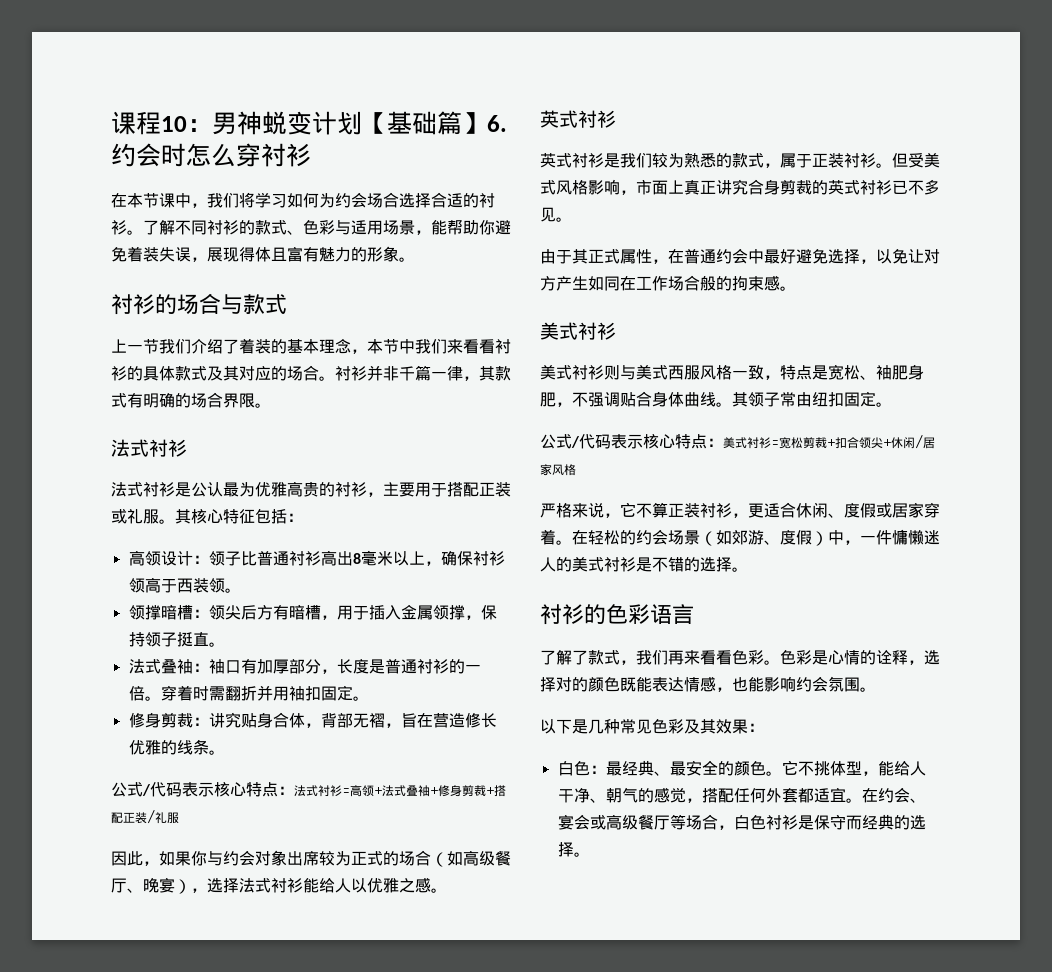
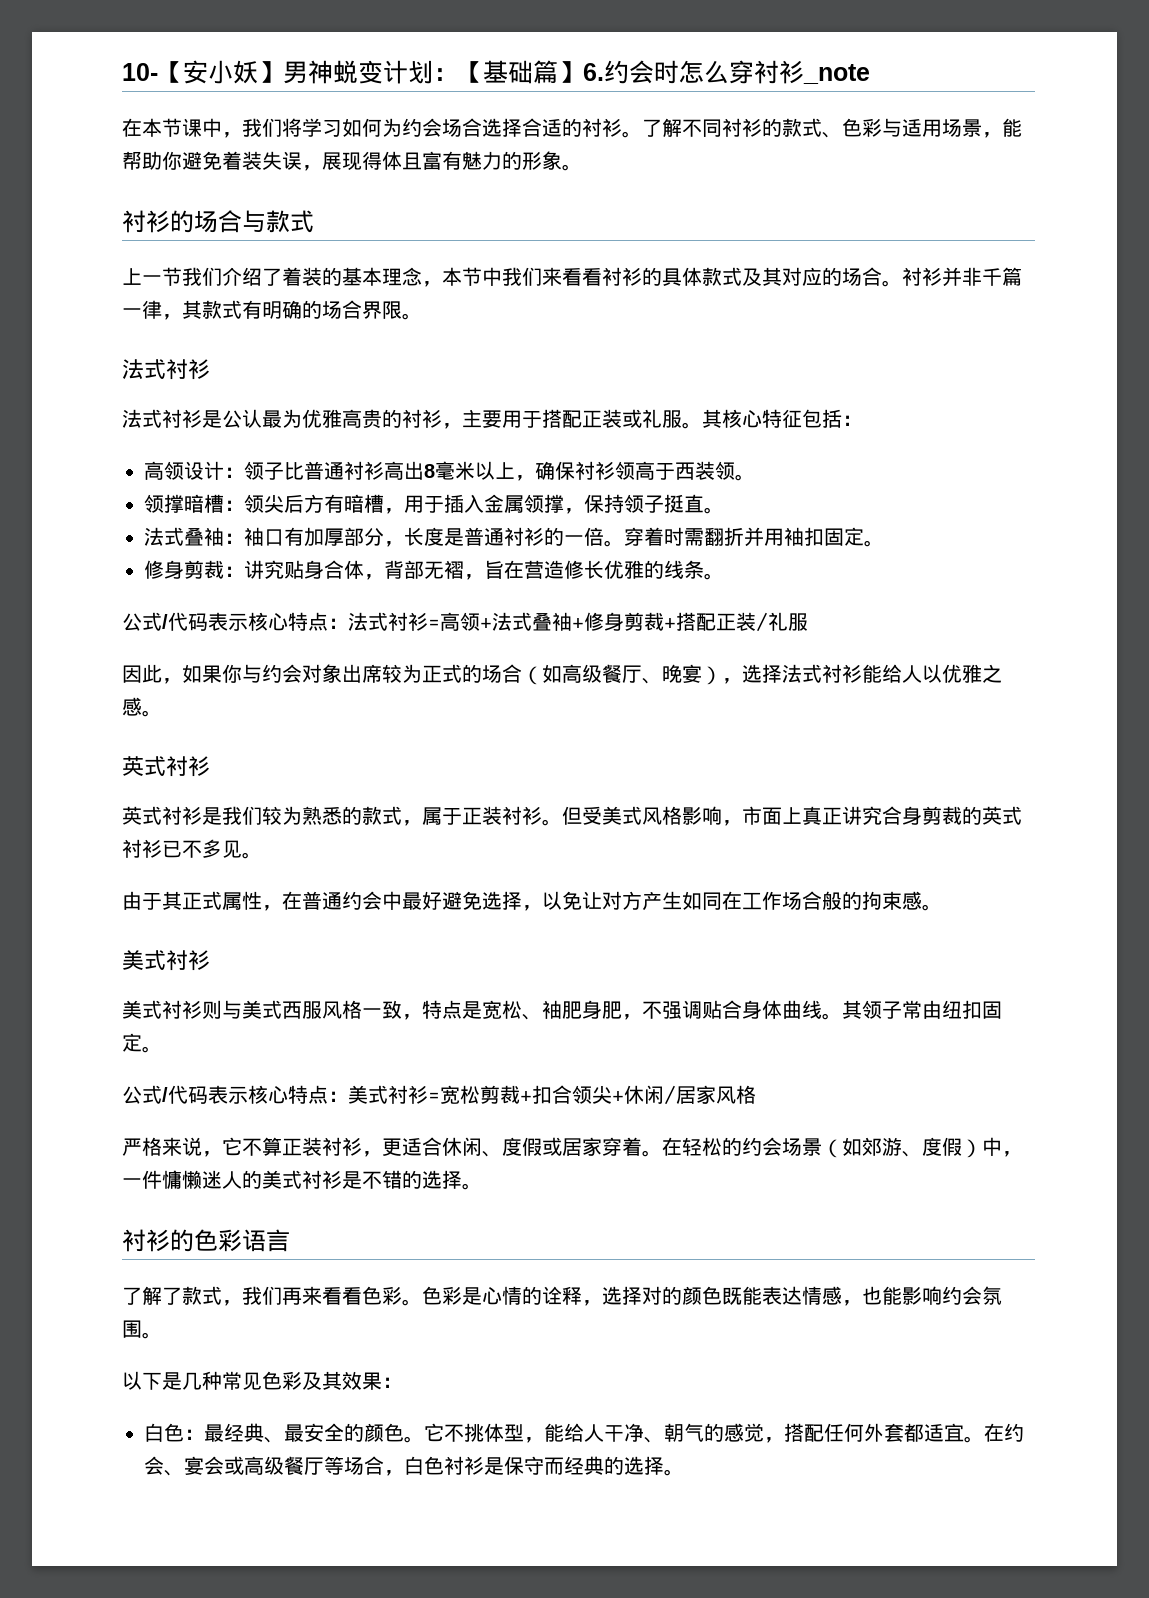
- 课程10：男神蜕变计划【基础篇】6.约会时怎么穿衬衫
+ 10-【安小妖】男神蜕变计划：【基础篇】6.约会时怎么穿衬衫_note

